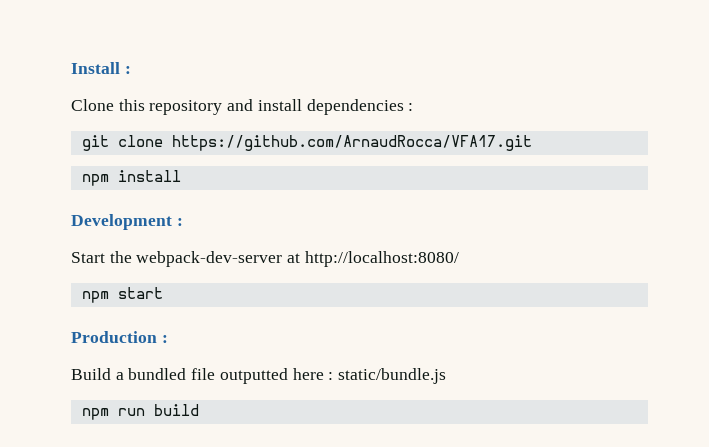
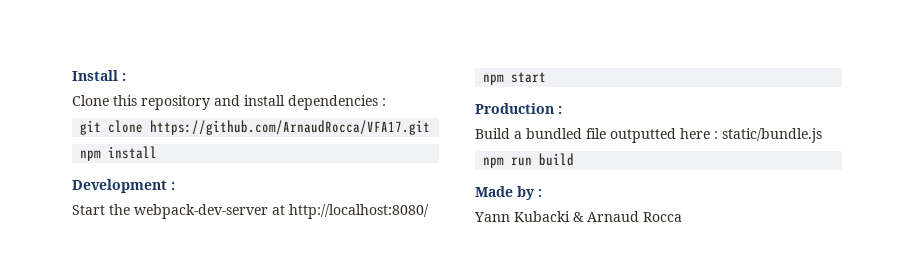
+ Made by :
+ Yann Kubacki & Arnaud Rocca

